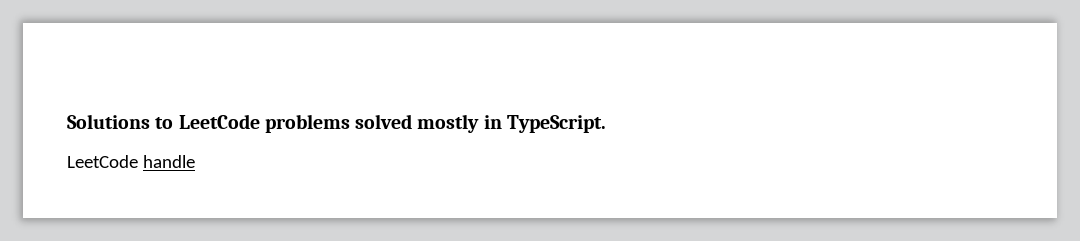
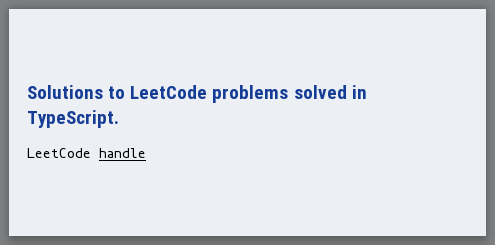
- Solutions to LeetCode problems solved mostly in TypeScript.
+ Solutions to LeetCode problems solved in TypeScript.

